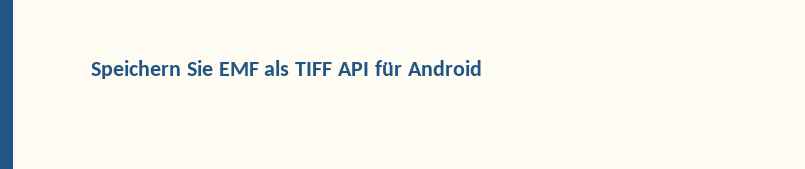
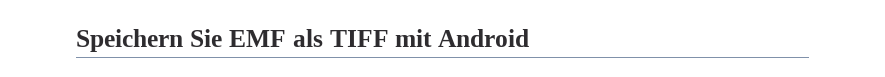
- Speichern Sie EMF als TIFF API für Android
+ Speichern Sie EMF als TIFF mit Android

